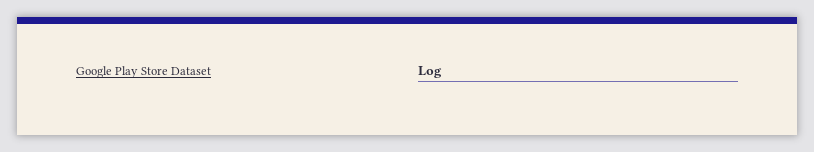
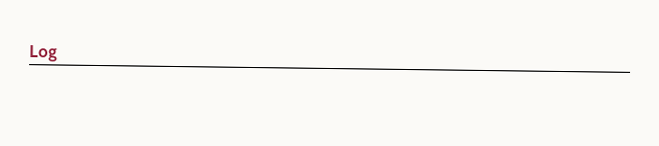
- Google Play Store Dataset

